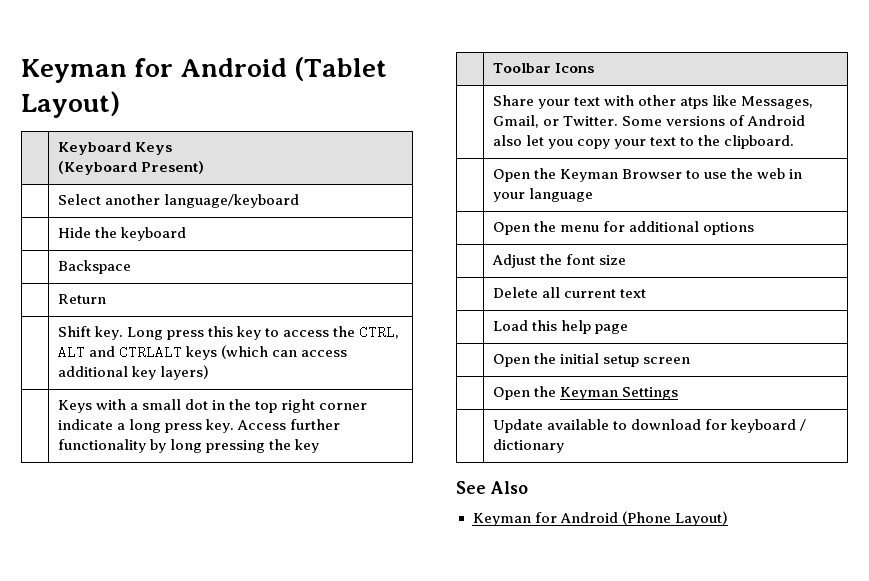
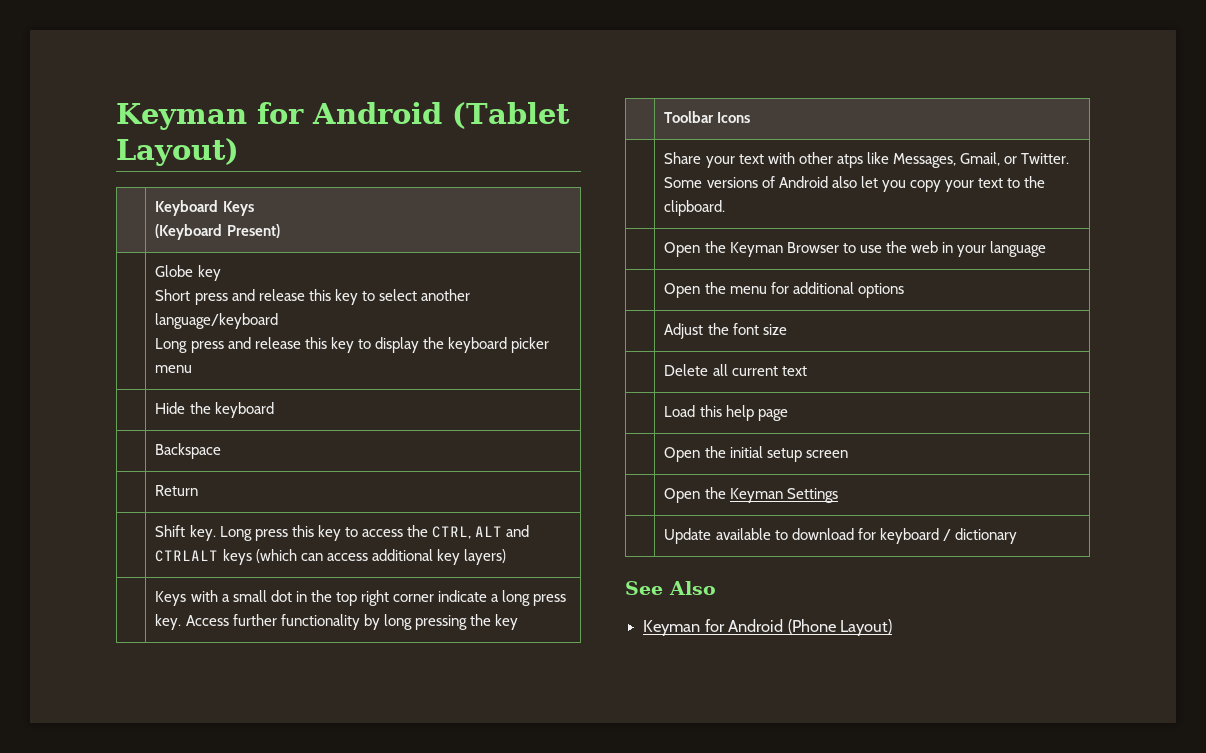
- | Select another language/keyboard
+ | Globe key
+ Short press and release this key to select another language/keyboard
+ Long press and release this key to display the keyboard picker menu

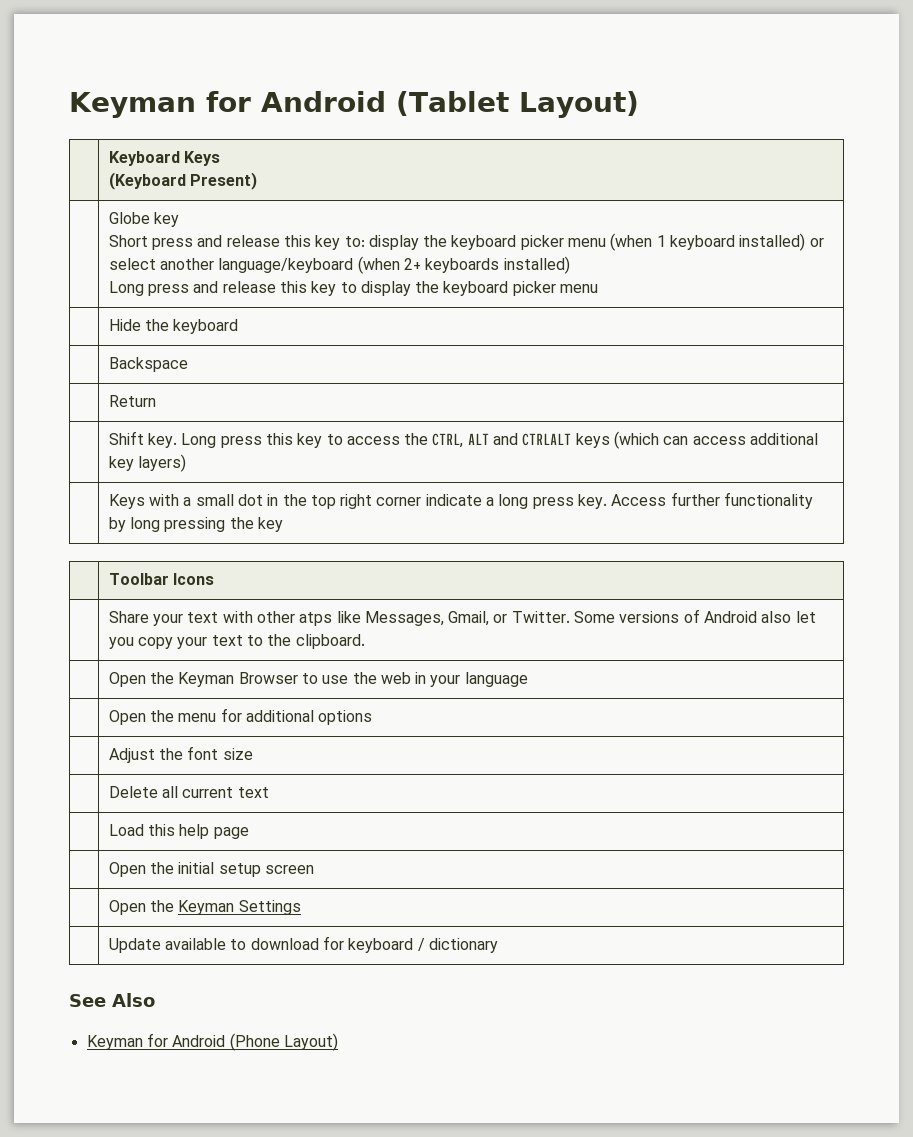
  | Globe key
- Short press and release this key to select another language/keyboard
+ Short press and release this key to: display the keyboard picker menu (when 1 keyboard installed) or select another language/keyboard (when 2+ keyboards installed)

